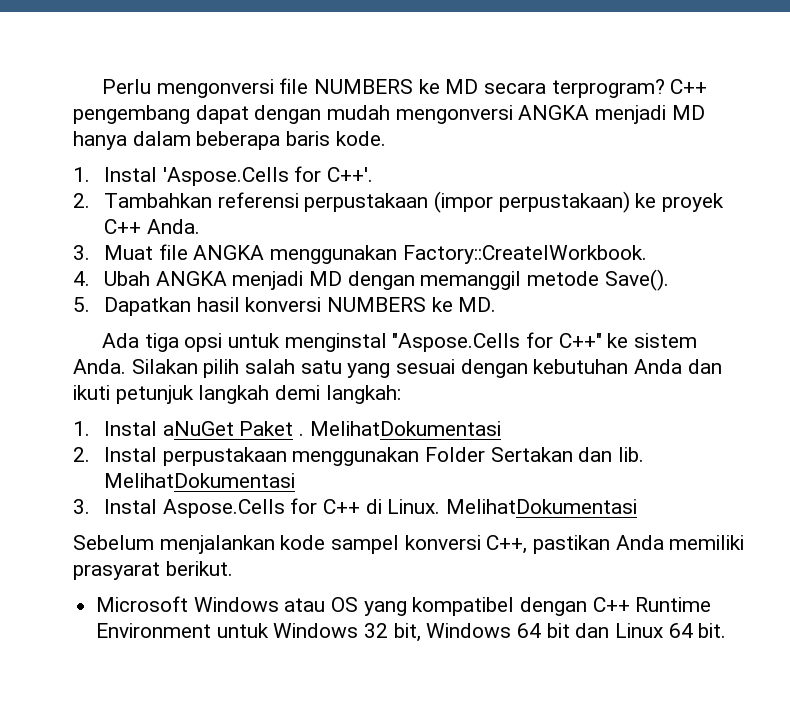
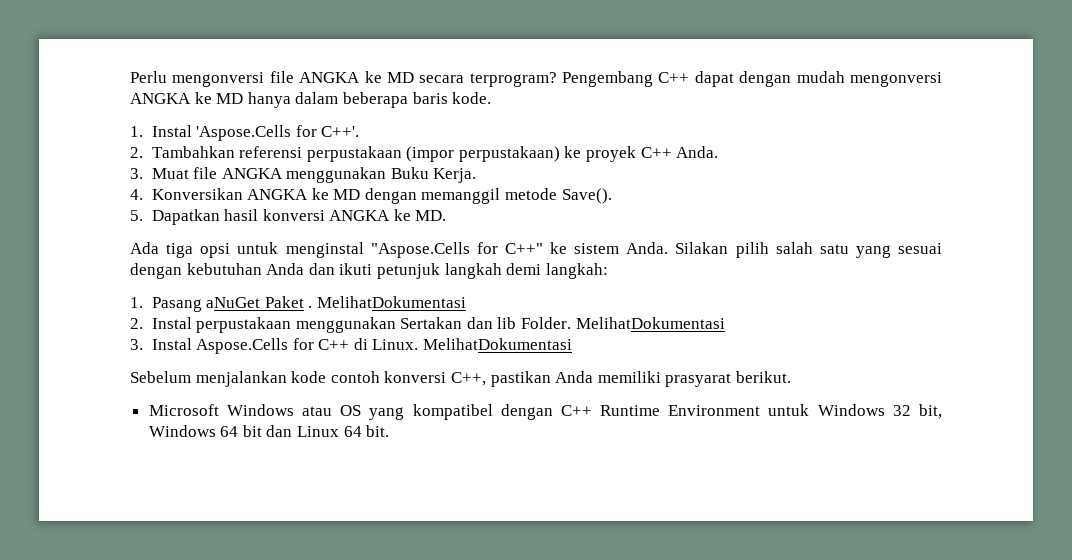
- Perlu mengonversi file NUMBERS ke MD secara terprogram?
+ Perlu mengonversi file ANGKA ke MD secara terprogram?
- C++ pengembang dapat dengan mudah mengonversi ANGKA menjadi MD hanya dalam beberapa baris kode.
+ Pengembang C++ dapat dengan mudah mengonversi ANGKA ke MD hanya dalam beberapa baris kode.
- 3. Muat file ANGKA menggunakan Factory::CreateIWorkbook.
+ 3. Muat file ANGKA menggunakan Buku Kerja.
- 4. Ubah ANGKA menjadi MD dengan memanggil metode Save().
+ 4. Konversikan ANGKA ke MD dengan memanggil metode Save().
- 5. Dapatkan hasil konversi NUMBERS ke MD.
+ 5. Dapatkan hasil konversi ANGKA ke MD.
- 1. Instal aNuGet Paket .
+ 1. Pasang aNuGet Paket .
- 2. Instal perpustakaan menggunakan Folder Sertakan dan lib.
+ 2. Instal perpustakaan menggunakan Sertakan dan lib Folder.
- Sebelum menjalankan kode sampel konversi C++, pastikan Anda memiliki prasyarat berikut.
+ Sebelum menjalankan kode contoh konversi C++, pastikan Anda memiliki prasyarat berikut.

